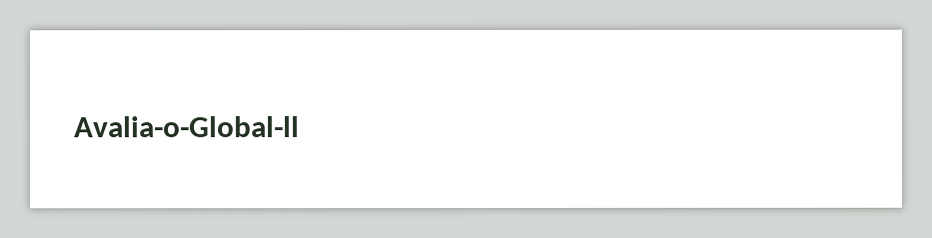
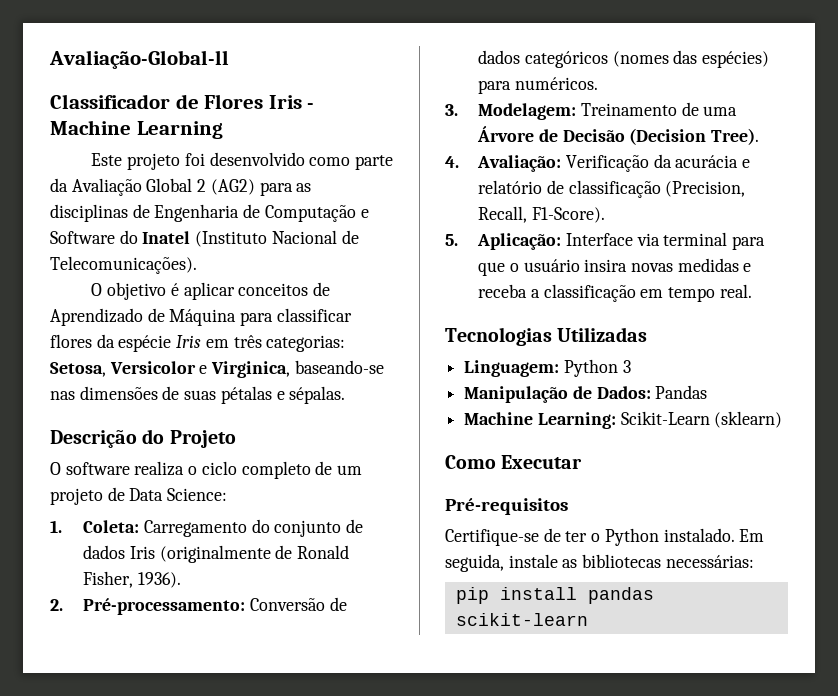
- Avalia-o-Global-ll
+ Avaliação-Global-ll
+ Classificador de Flores Iris - Machine Learning
+ Este projeto foi desenvolvido como parte da Avaliação Global 2 (AG2) para as disciplinas de Engenharia de Computação e Software do Inatel (Instituto Nacional de Telecomunicações).
+ O objetivo é aplicar conceitos de Aprendizado de Máquina para classificar flores da espécie Iris em três categorias: Setosa, Versicolor e Virginica, baseando-se nas dimensões de suas pétalas e sépalas.
+ Descrição do Projeto
+ O software realiza o ciclo completo de um projeto de Data Science:
+ 1. Coleta: Carregamento do conjunto de dados Iris (originalmente de Ronald Fisher, 1936).
+ 2. Pré-processamento: Conversão de dados categóricos (nomes das espécies) para numéricos.
+ 3. Modelagem: Treinamento de uma Árvore de Decisão (Decision Tree).
+ 4. Avaliação: Verificação da acurácia e relatório de classificação (Precision, Recall, F1-Score).
+ 5. Aplicação: Interface via terminal para que o usuário insira novas medidas e receba a classificação em tempo real.
+ Tecnologias Utilizadas
+ Linguagem: Python 3
+ Manipulação de Dados: Pandas
+ Machine Learning: Scikit-Learn (sklearn)
+ Como Executar
+ Pré-requisitos
+ Certifique-se de ter o Python instalado. Em seguida, instale as bibliotecas necessárias:
+ pip install pandas scikit-learn

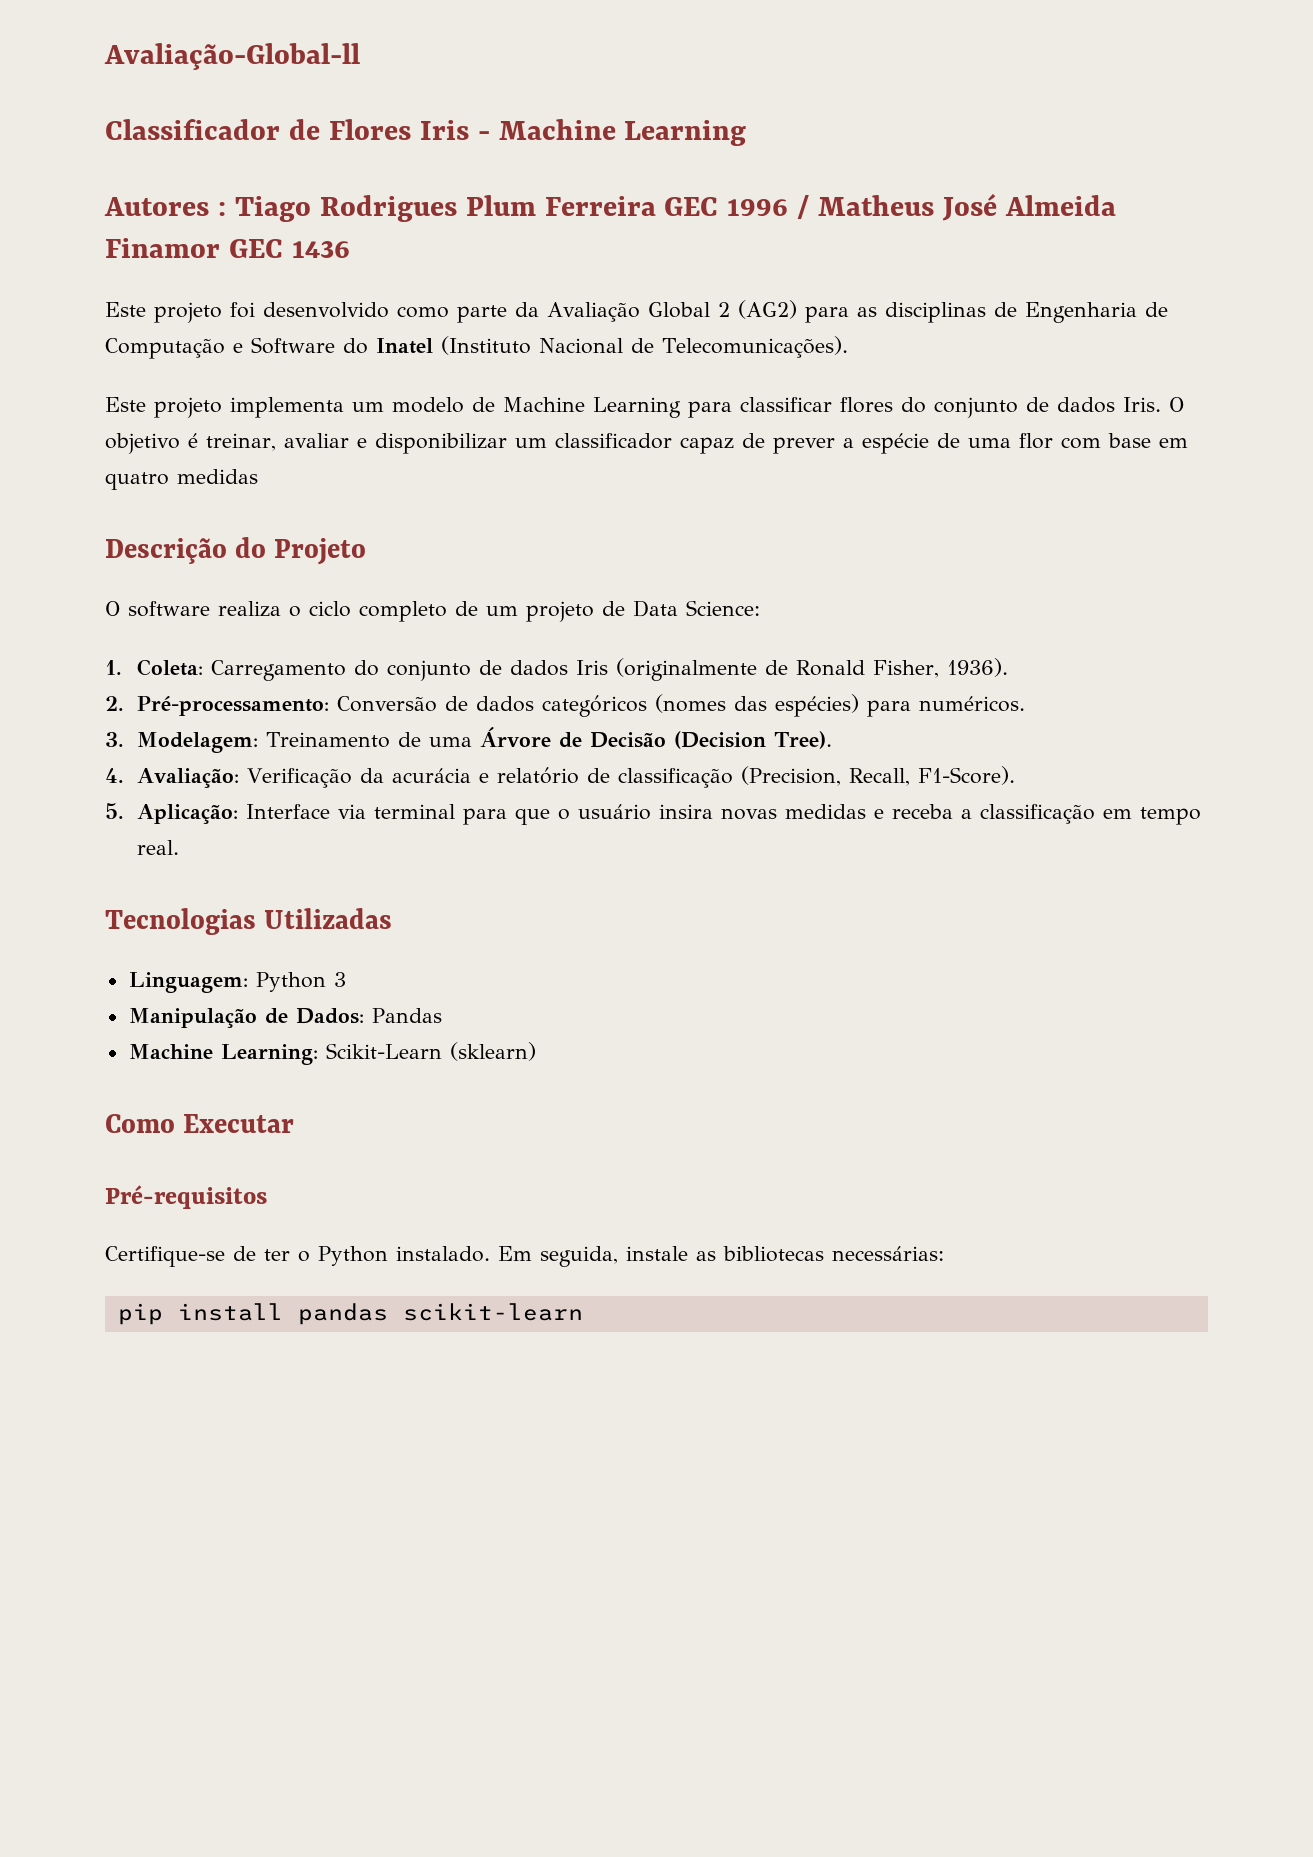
+ Autores : Tiago Rodrigues Plum Ferreira GEC 1996 / Matheus José Almeida Finamor GEC 1436
- O objetivo é aplicar conceitos de Aprendizado de Máquina para classificar flores da espécie Iris em três categorias: Setosa, Versicolor e Virginica, baseando-se nas dimensões de suas pétalas e sépalas.
+ Este projeto implementa um modelo de Machine Learning para classificar flores do conjunto de dados Iris. O objetivo é treinar, avaliar e disponibilizar um classificador capaz de prever a espécie de uma flor com base em quatro medidas

